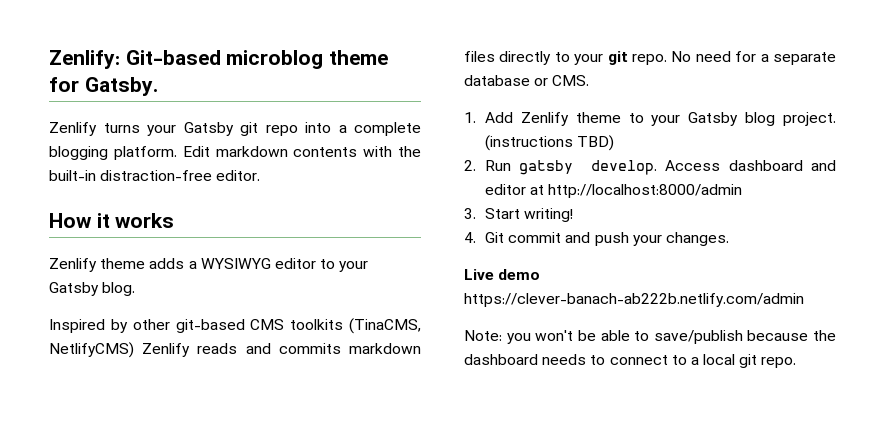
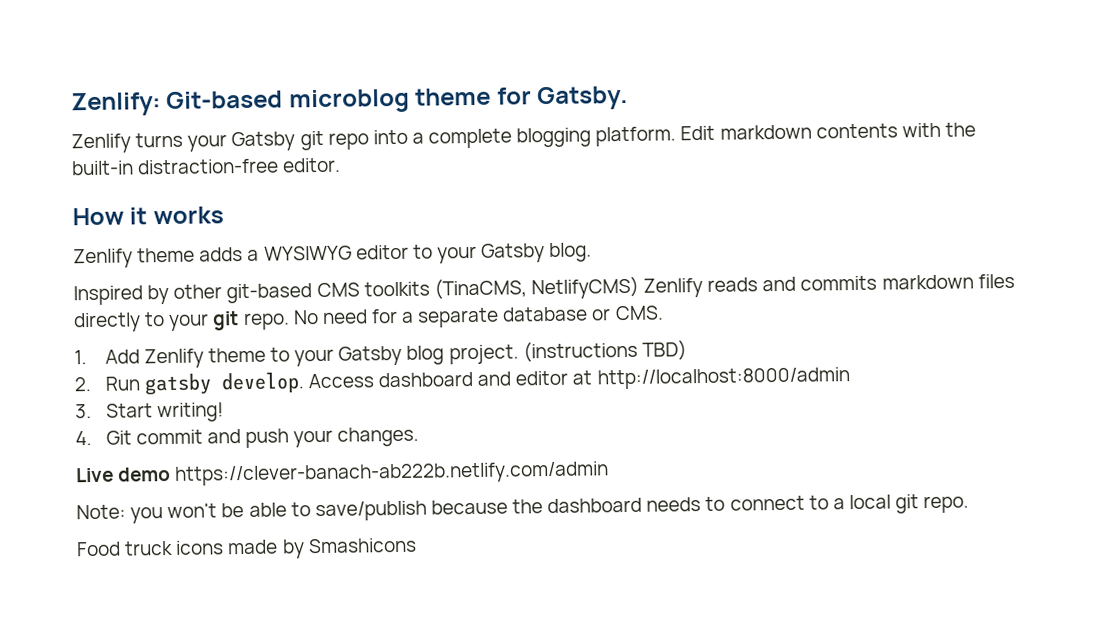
+ Food truck icons made by Smashicons

